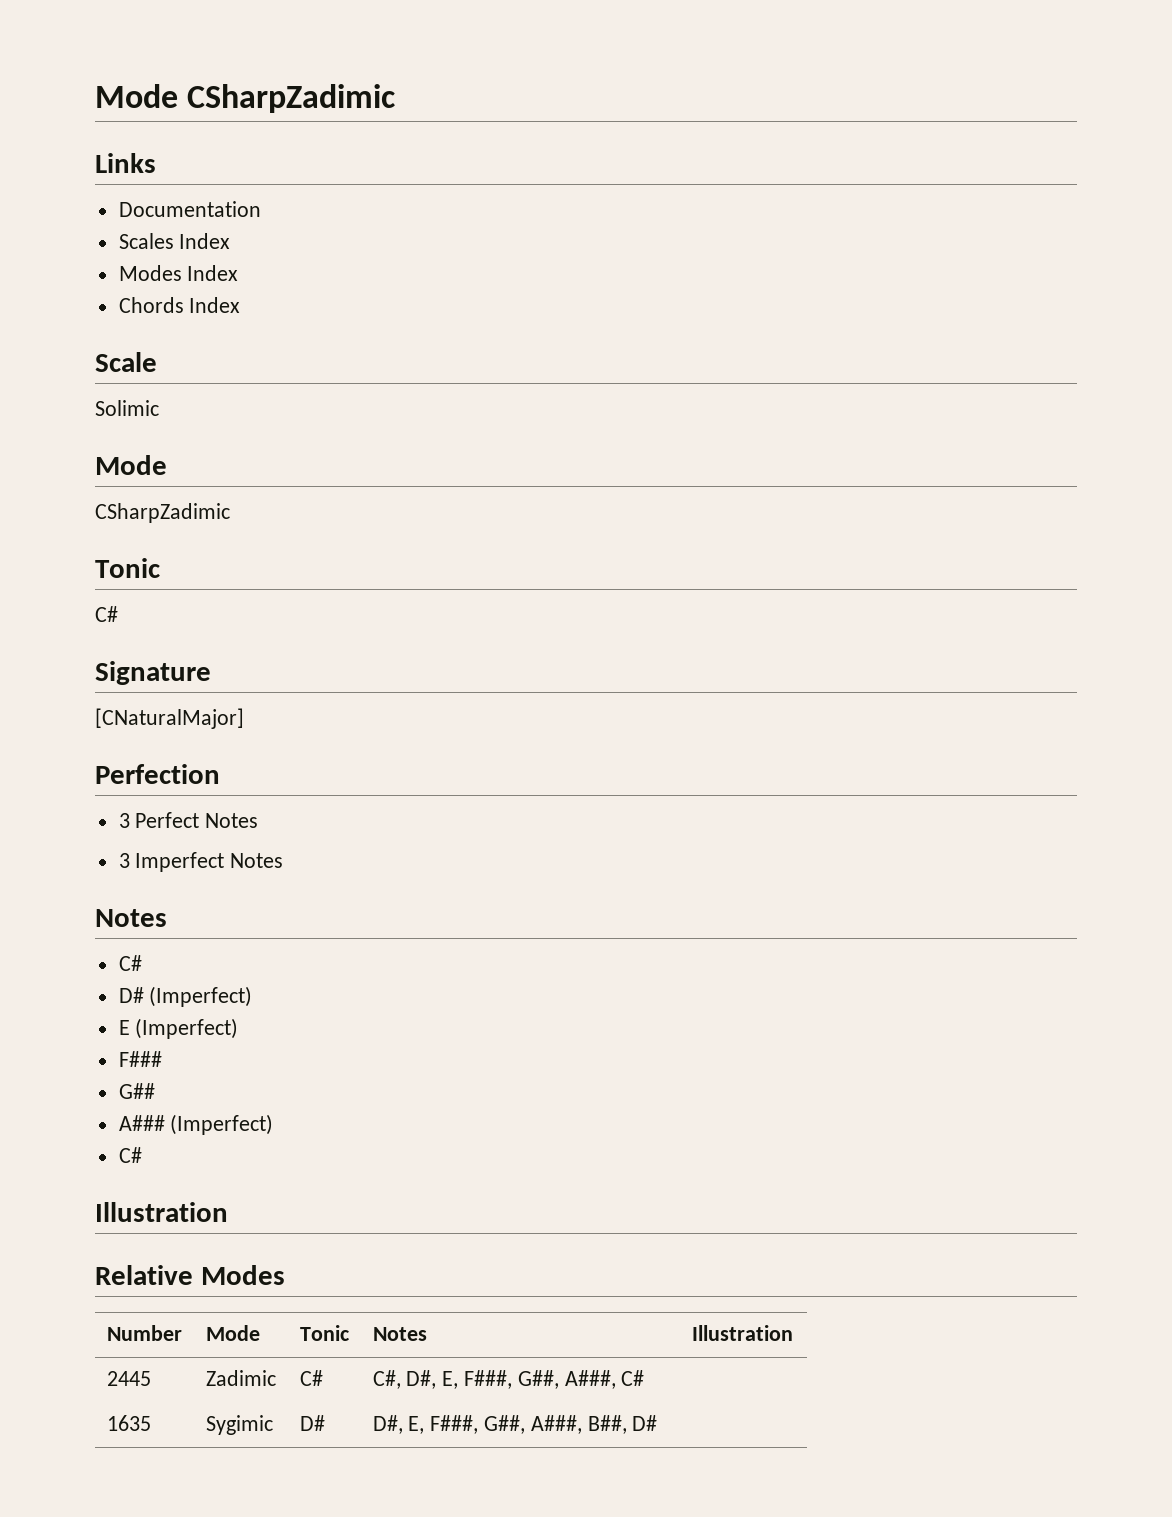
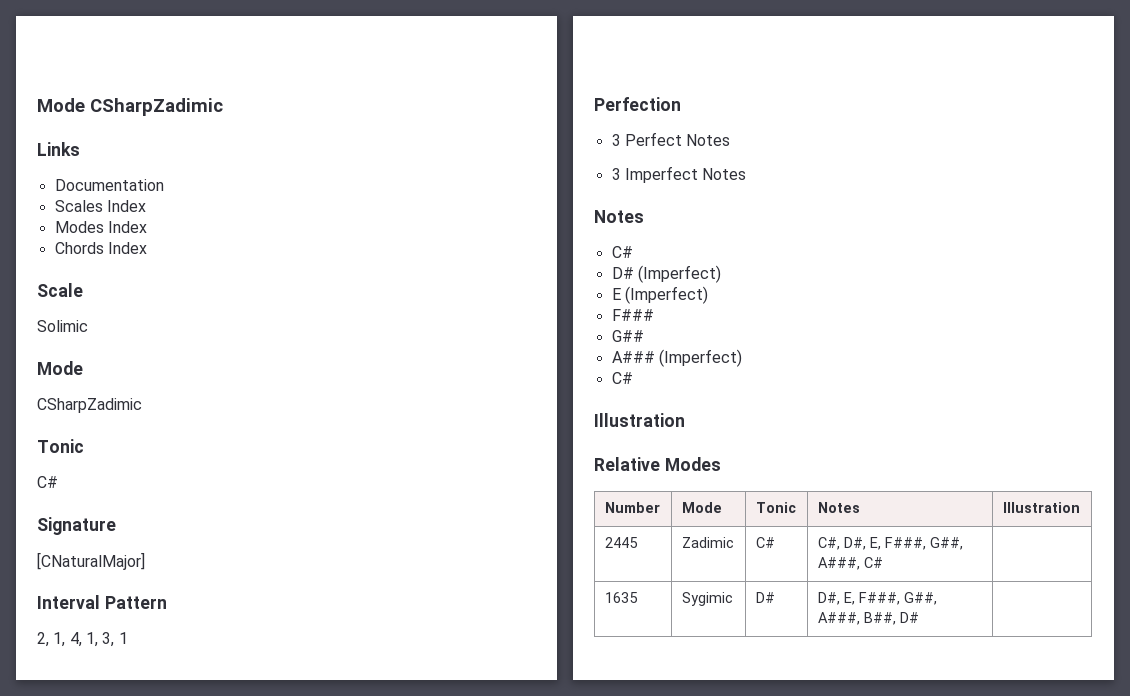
+ Interval Pattern
+ 2, 1, 4, 1, 3, 1

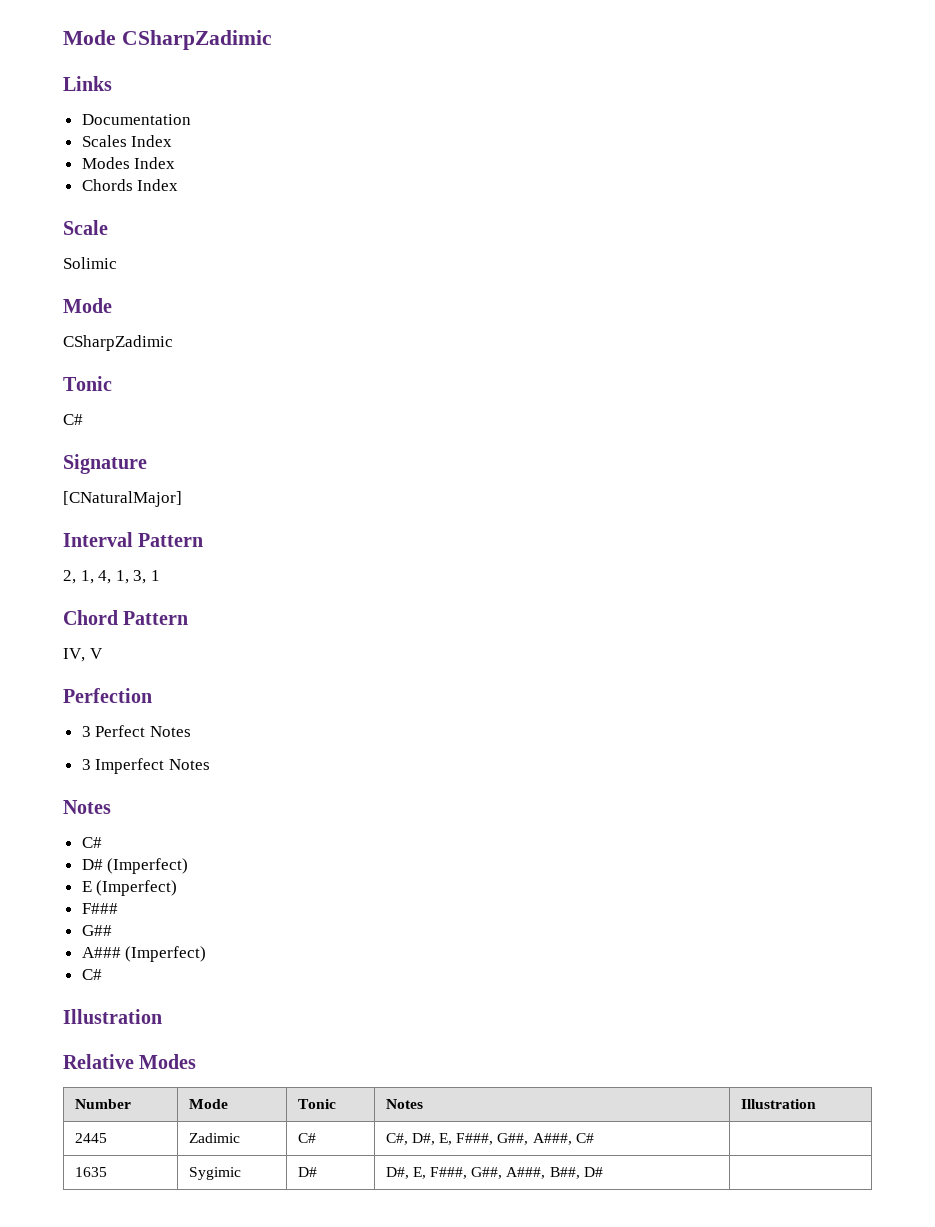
+ Chord Pattern
+ IV, V

